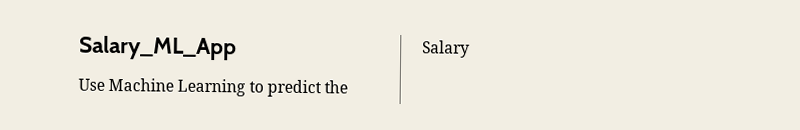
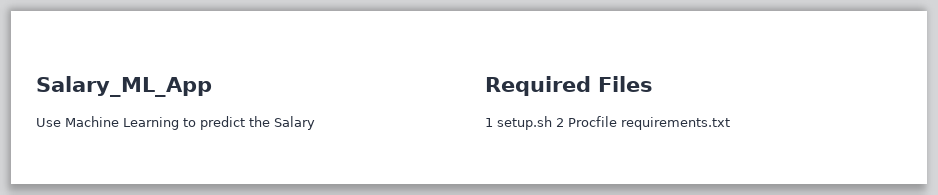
+ Required Files
+ 1 setup.sh 2 Procfile requirements.txt

